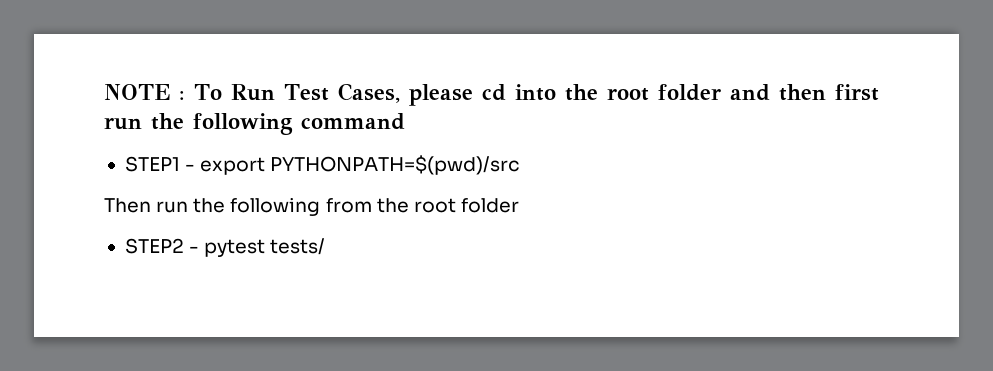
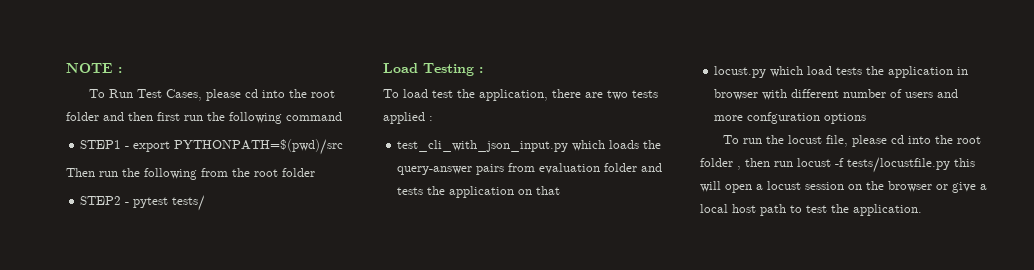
- NOTE : To Run Test Cases, please cd into the root folder and then first run the following command
+ NOTE :
+ To Run Test Cases, please cd into the root folder and then first run the following command
+ Load Testing :
+ To load test the application, there are two tests applied :
+ test_cli_with_json_input.py which loads the query-answer pairs from evaluation folder and tests the application on that
+ locust.py which load tests the application in browser with different number of users and more confguration options
+ To run the locust file, please cd into the root folder , then run locust -f tests/locustfile.py this will open a locust session on the browser or give a local host path to test the application.

